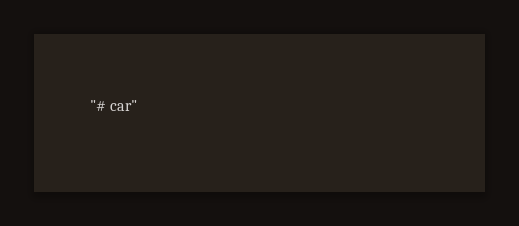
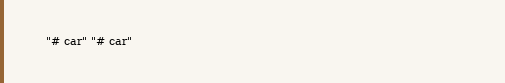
- "# car"
+ "# car" "# car"

